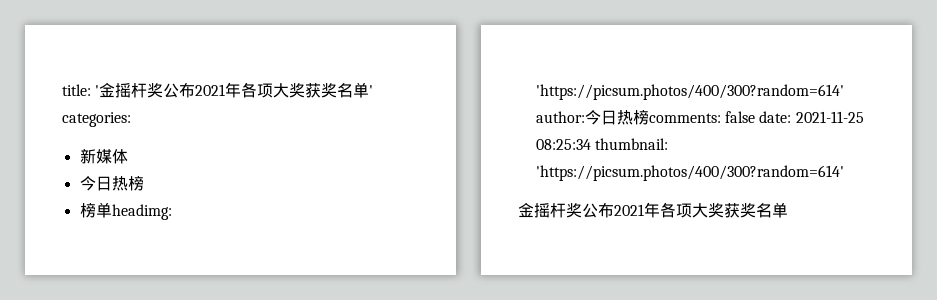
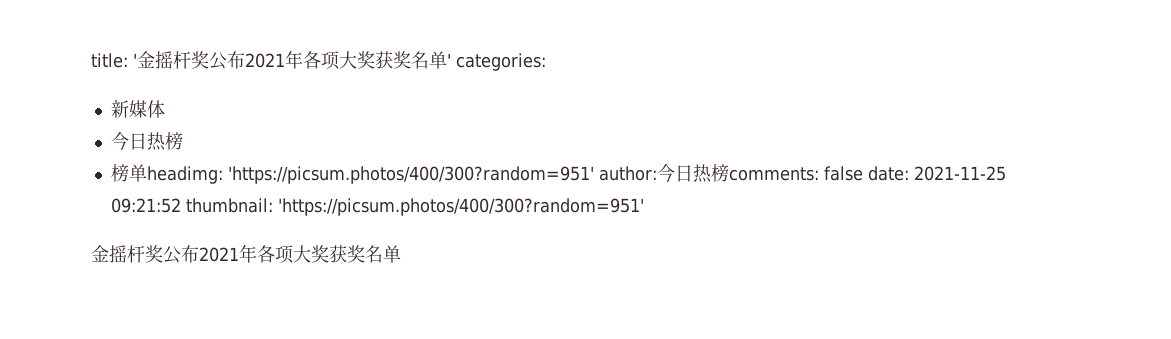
- 榜单headimg: 'https://picsum.photos/400/300?random=614' author:今日热榜comments: false date: 2021-11-25 08:25:34 thumbnail: 'https://picsum.photos/400/300?random=614'
+ 榜单headimg: 'https://picsum.photos/400/300?random=951' author:今日热榜comments: false date: 2021-11-25 09:21:52 thumbnail: 'https://picsum.photos/400/300?random=951'

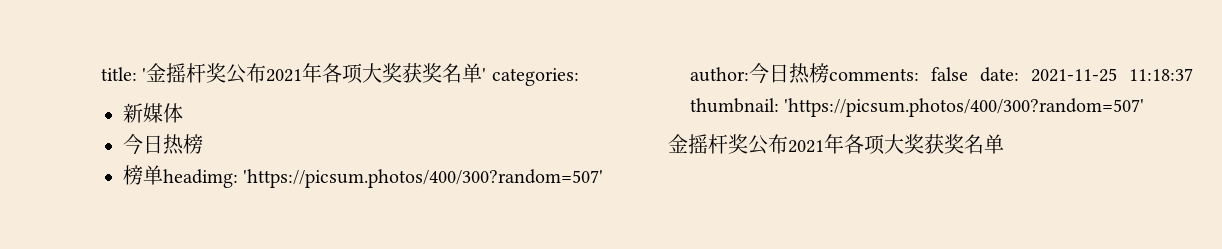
- 榜单headimg: 'https://picsum.photos/400/300?random=951' author:今日热榜comments: false date: 2021-11-25 09:21:52 thumbnail: 'https://picsum.photos/400/300?random=951'
+ 榜单headimg: 'https://picsum.photos/400/300?random=507' author:今日热榜comments: false date: 2021-11-25 11:18:37 thumbnail: 'https://picsum.photos/400/300?random=507'

